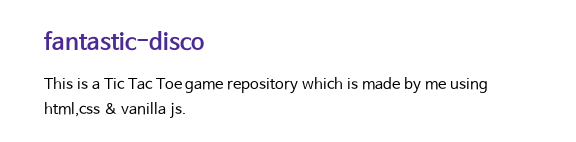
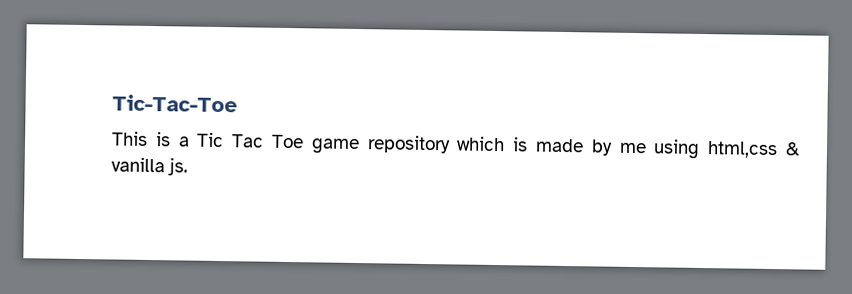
- fantastic-disco
+ Tic-Tac-Toe

